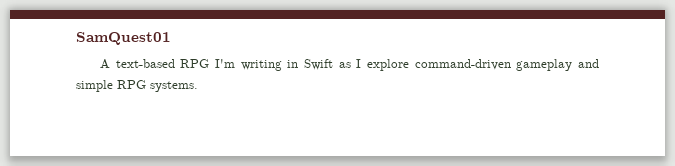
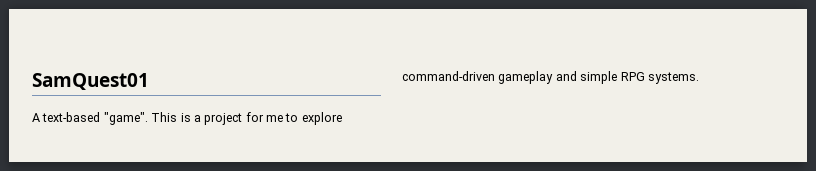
- A text-based RPG I'm writing in Swift as I explore command-driven gameplay and simple RPG systems.
+ A text-based "game". This is a project for me to explore command-driven gameplay and simple RPG systems.

